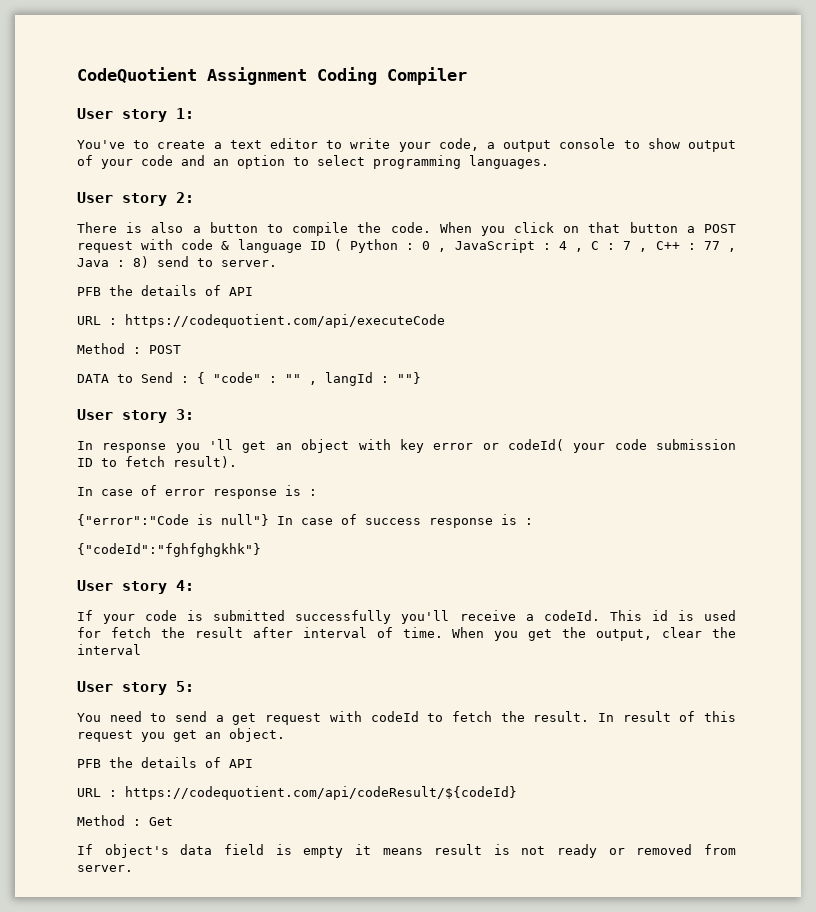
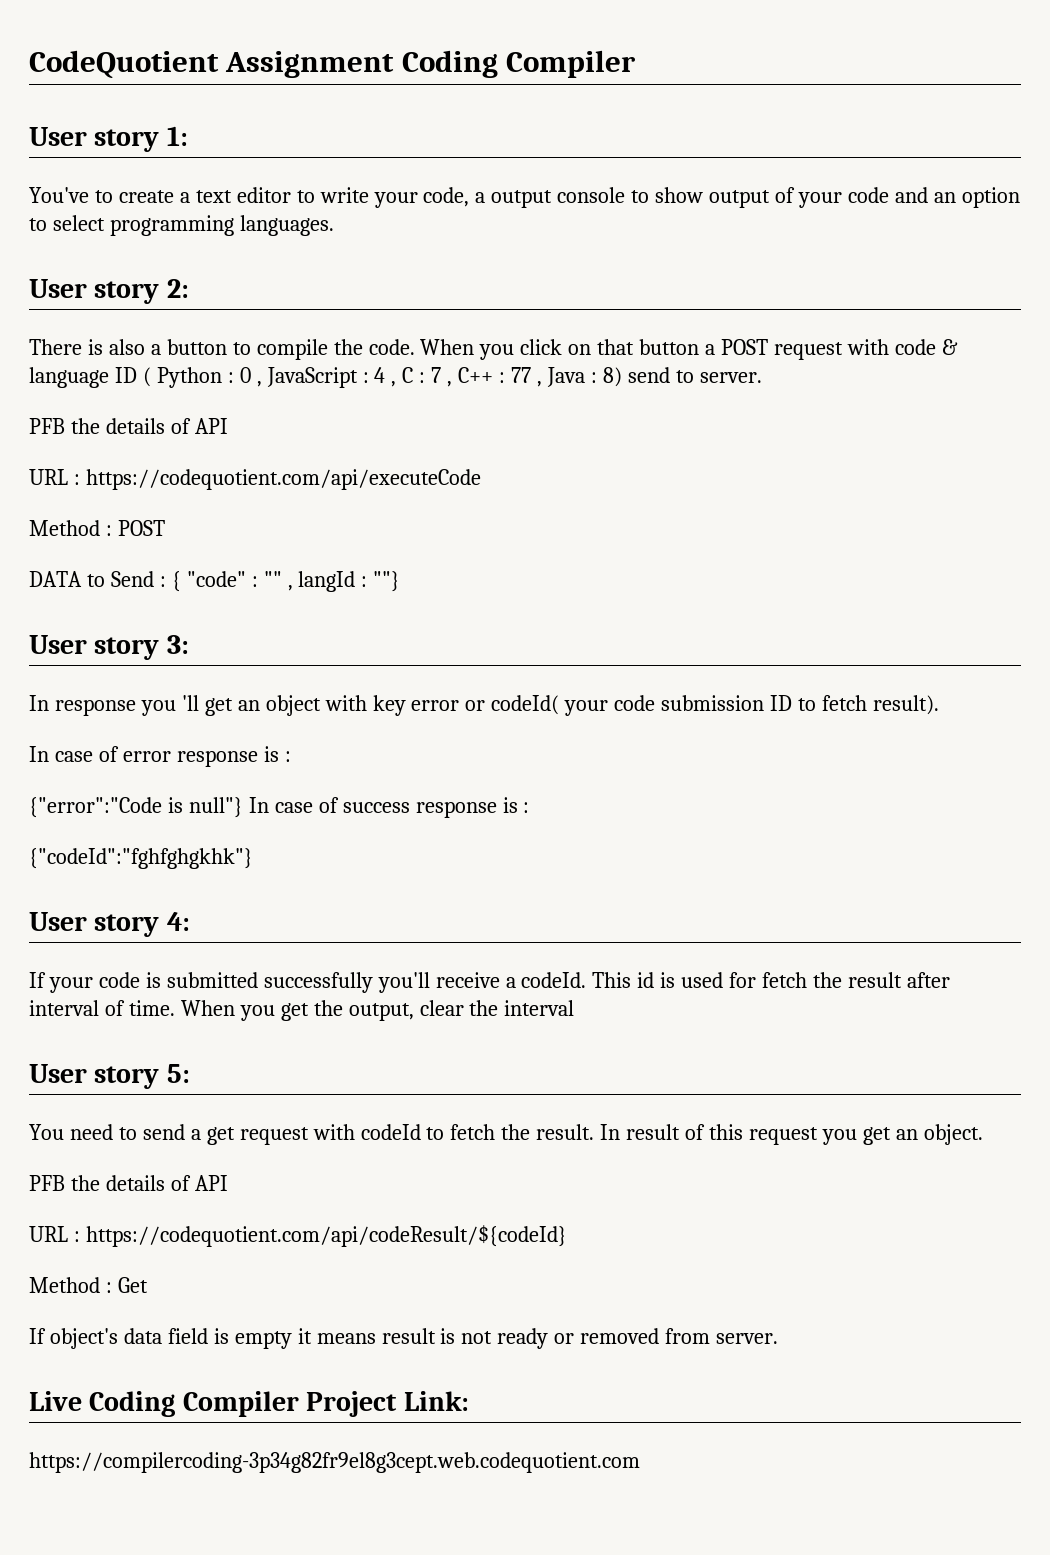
+ Live Coding Compiler Project Link:
+ https://compilercoding-3p34g82fr9el8g3cept.web.codequotient.com

